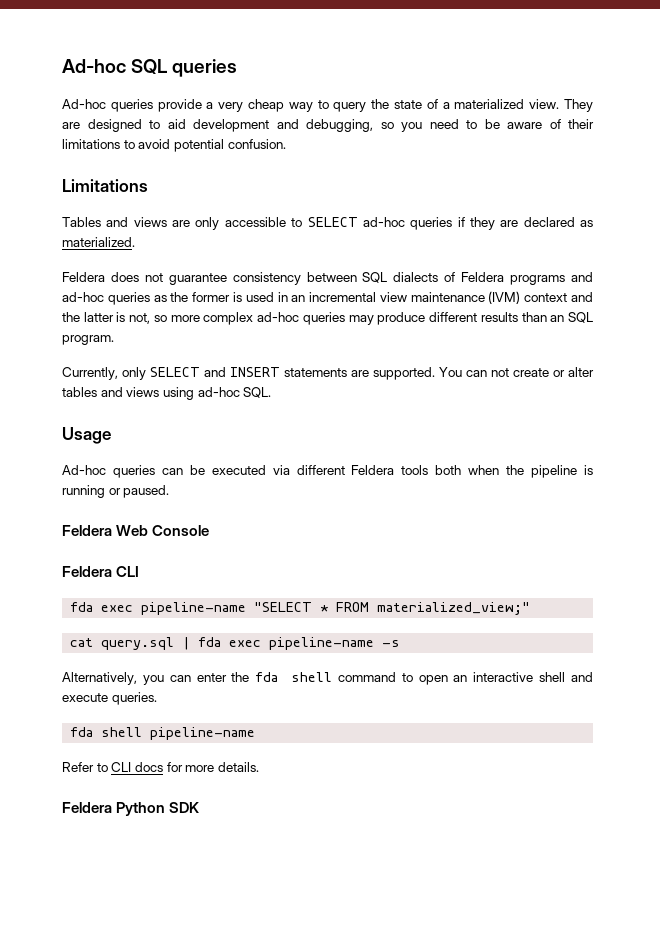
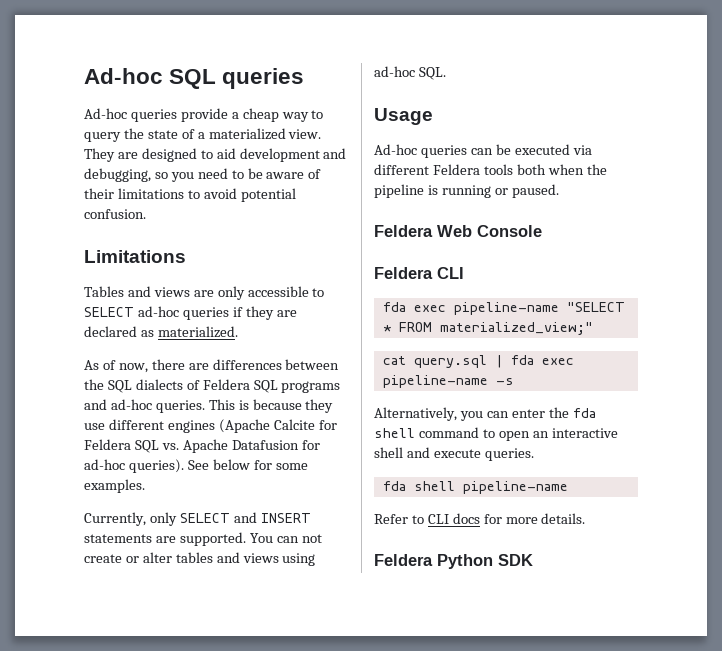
- Ad-hoc queries provide a very cheap way to query the state of a materialized view.
+ Ad-hoc queries provide a cheap way to query the state of a materialized view.
- Feldera does not guarantee consistency between SQL dialects of Feldera programs and ad-hoc queries as the former is used in an incremental view maintenance (IVM) context and the latter is not, so more complex ad-hoc queries may produce different results than an SQL program.
+ As of now, there are differences between the SQL dialects of Feldera SQL programs and ad-hoc queries. This is because they use different engines (Apache Calcite for Feldera SQL vs. Apache Datafusion for ad-hoc queries). See below for some examples.

